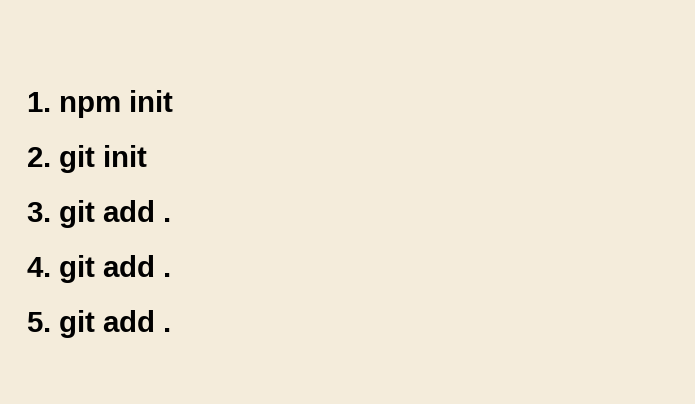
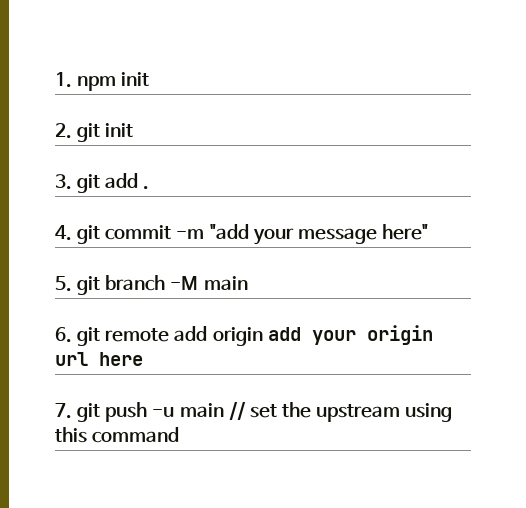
- 4. git add .
- 5. git add .
+ 4. git commit -m "add your message here"
+ 5. git branch -M main
+ 6. git remote add origin add your origin url here
+ 7. git push -u main // set the upstream using this command

